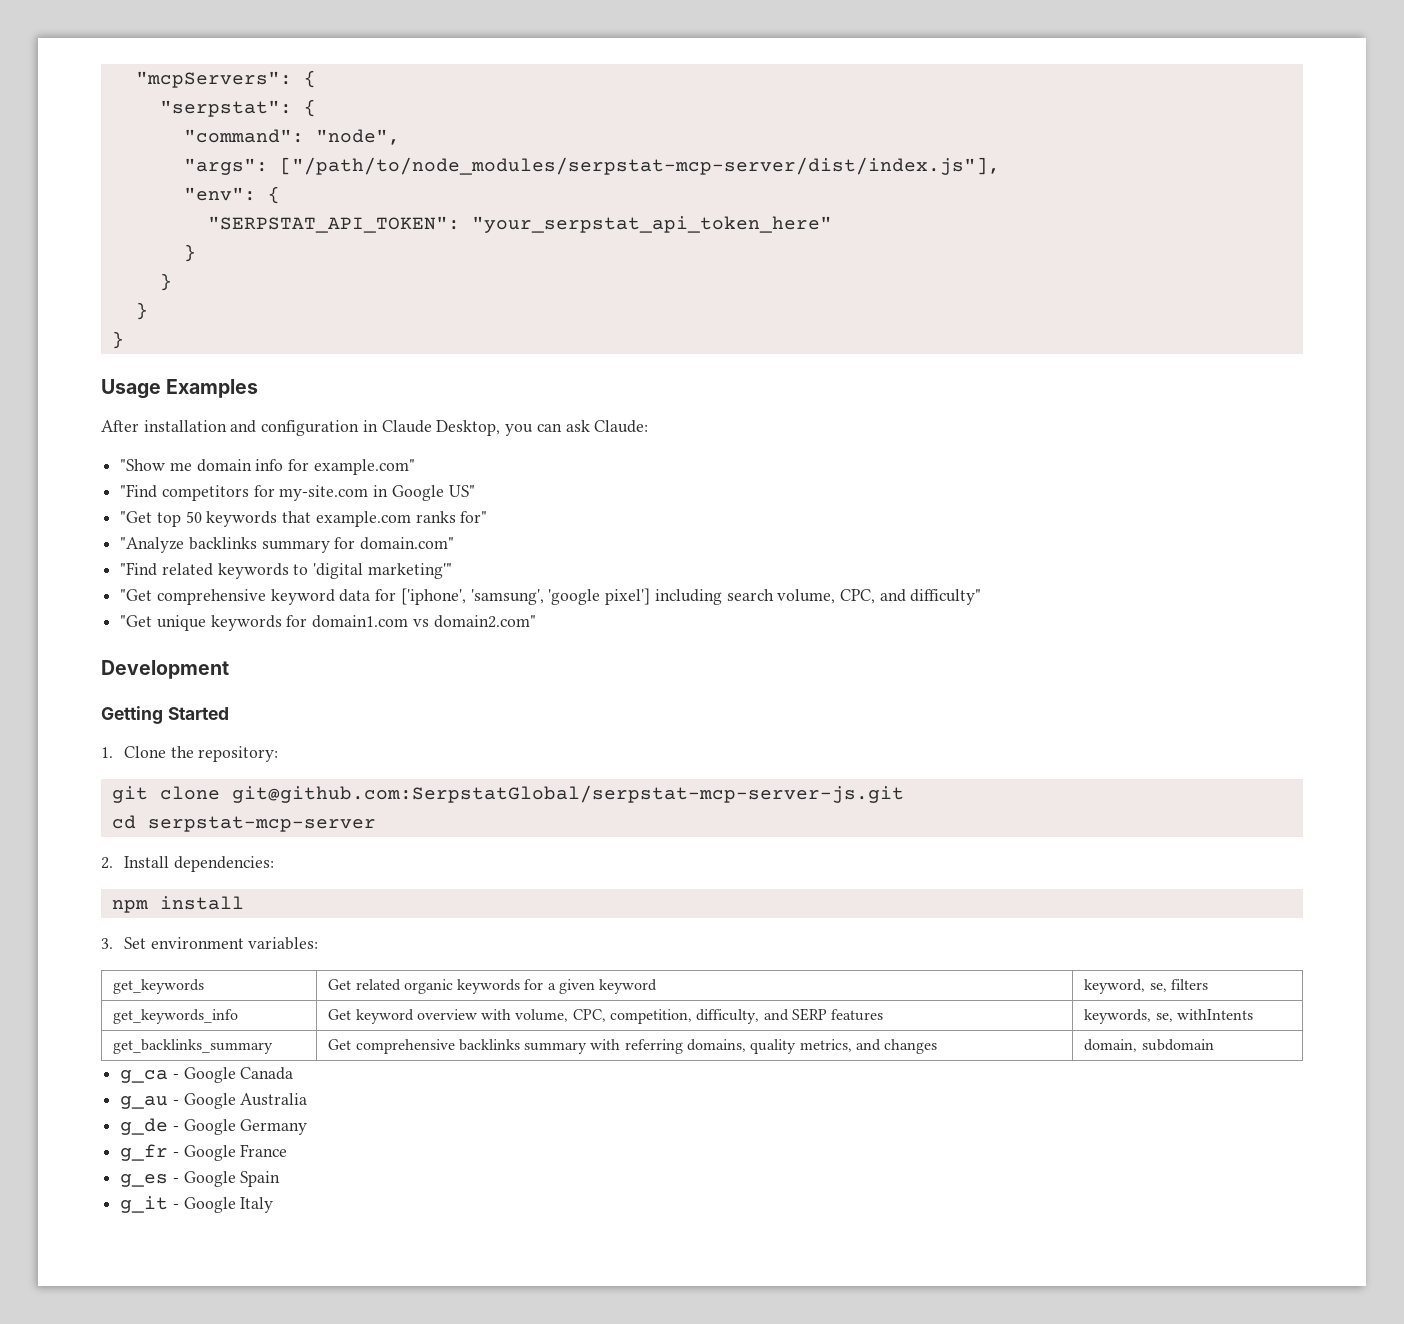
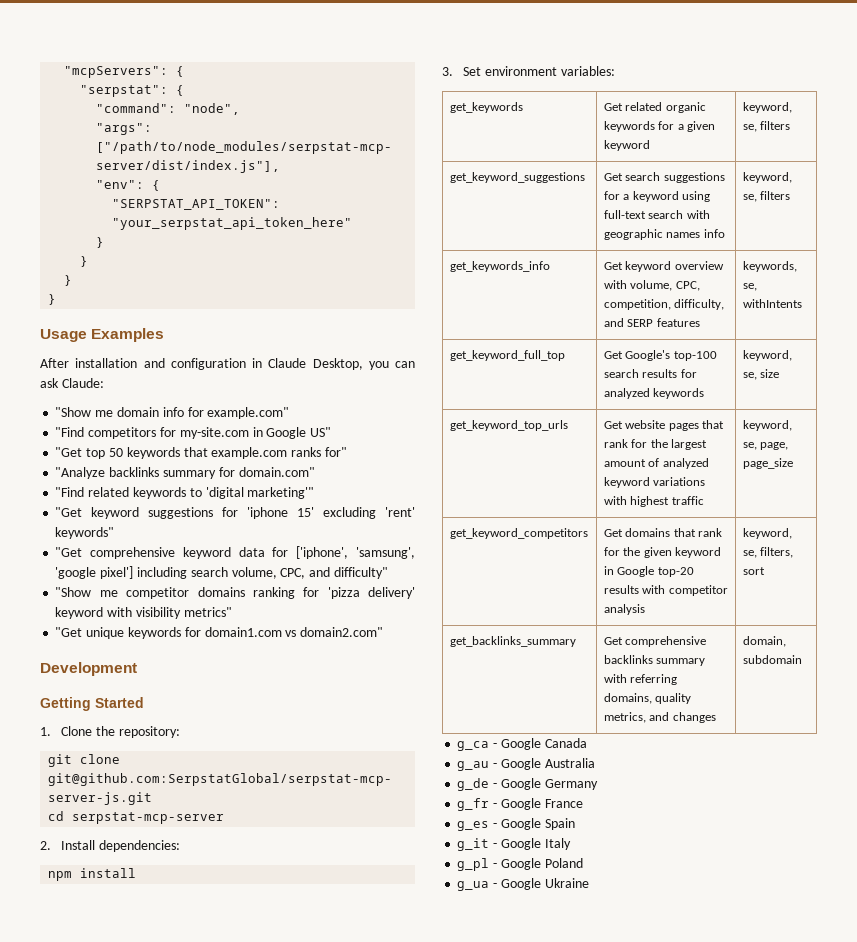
+ "Get keyword suggestions for 'iphone 15' excluding 'rent' keywords"
+ "Show me competitor domains ranking for 'pizza delivery' keyword with visibility metrics"
+ get_keyword_suggestions | Get search suggestions for a keyword using full-text search with geographic names info | keyword, se, filters
+ get_keyword_full_top | Get Google's top-100 search results for analyzed keywords | keyword, se, size
+ get_keyword_top_urls | Get website pages that rank for the largest amount of analyzed keyword variations with highest traffic | keyword, se, page, page_size
+ get_keyword_competitors | Get domains that rank for the given keyword in Google top-20 results with competitor analysis | keyword, se, filters, sort
+ g_pl - Google Poland
+ g_ua - Google Ukraine

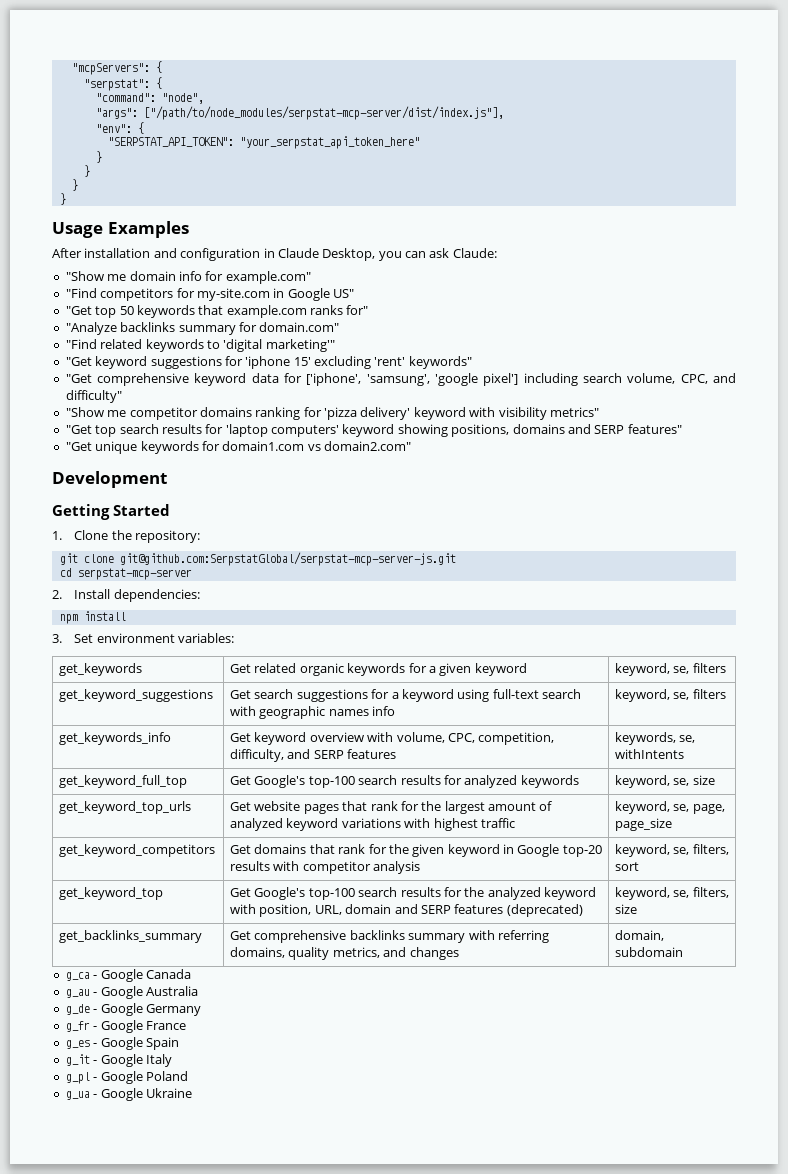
+ "Get top search results for 'laptop computers' keyword showing positions, domains and SERP features"
+ get_keyword_top | Get Google's top-100 search results for the analyzed keyword with position, URL, domain and SERP features (deprecated) | keyword, se, filters, size

